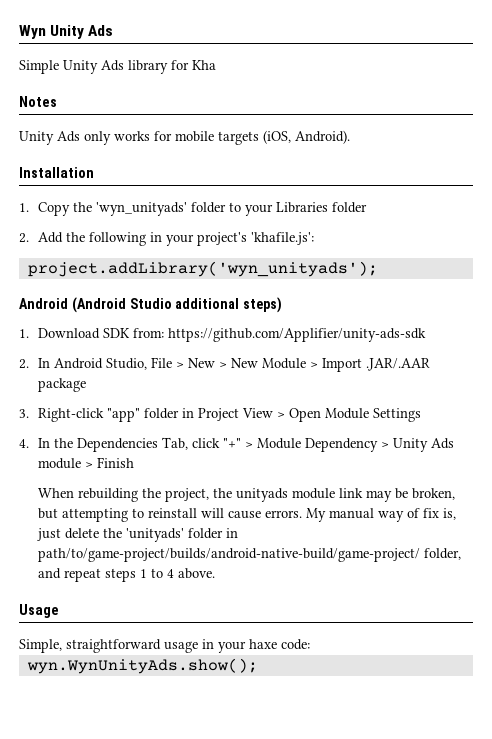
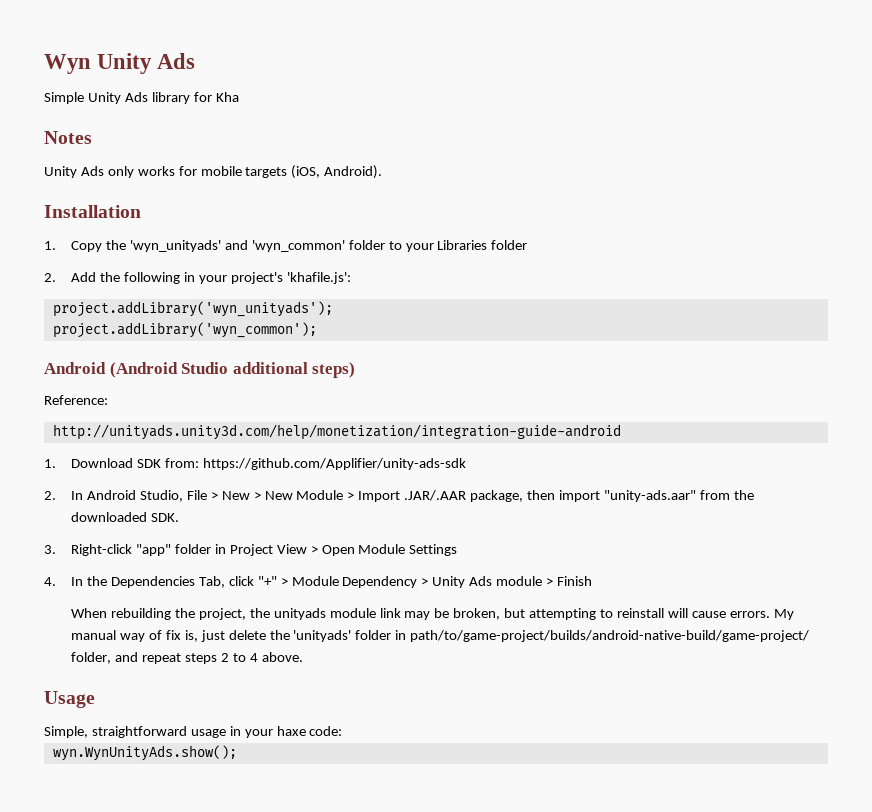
- 1. Copy the 'wyn_unityads' folder to your Libraries folder
+ 1. Copy the 'wyn_unityads' and 'wyn_common' folder to your Libraries folder
+ project.addLibrary('wyn_common');
+ Reference:
+ http://unityads.unity3d.com/help/monetization/integration-guide-android
- 2. In Android Studio, File > New > New Module > Import .JAR/.AAR package
+ 2. In Android Studio, File > New > New Module > Import .JAR/.AAR package, then import "unity-ads.aar" from the downloaded SDK.
- My manual way of fix is, just delete the 'unityads' folder in path/to/game-project/builds/android-native-build/game-project/ folder, and repeat steps 1 to 4 above.
+ My manual way of fix is, just delete the 'unityads' folder in path/to/game-project/builds/android-native-build/game-project/ folder, and repeat steps 2 to 4 above.

